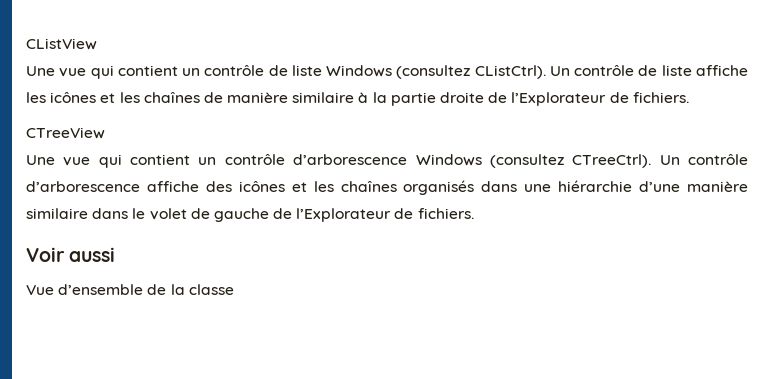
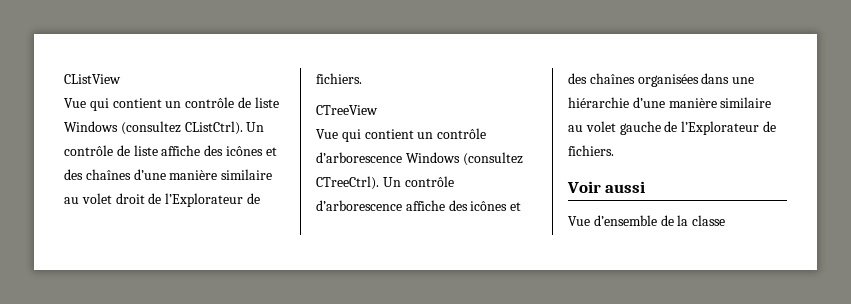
- Une vue qui contient un contrôle de liste Windows (consultez CListCtrl).
+ Vue qui contient un contrôle de liste Windows (consultez CListCtrl).
- Un contrôle de liste affiche les icônes et les chaînes de manière similaire à la partie droite de l’Explorateur de fichiers.
+ Un contrôle de liste affiche des icônes et des chaînes d’une manière similaire au volet droit de l’Explorateur de fichiers.
- Une vue qui contient un contrôle d’arborescence Windows (consultez CTreeCtrl).
+ Vue qui contient un contrôle d’arborescence Windows (consultez CTreeCtrl).
- Un contrôle d’arborescence affiche des icônes et les chaînes organisés dans une hiérarchie d’une manière similaire dans le volet de gauche de l’Explorateur de fichiers.
+ Un contrôle d’arborescence affiche des icônes et des chaînes organisées dans une hiérarchie d’une manière similaire au volet gauche de l’Explorateur de fichiers.

